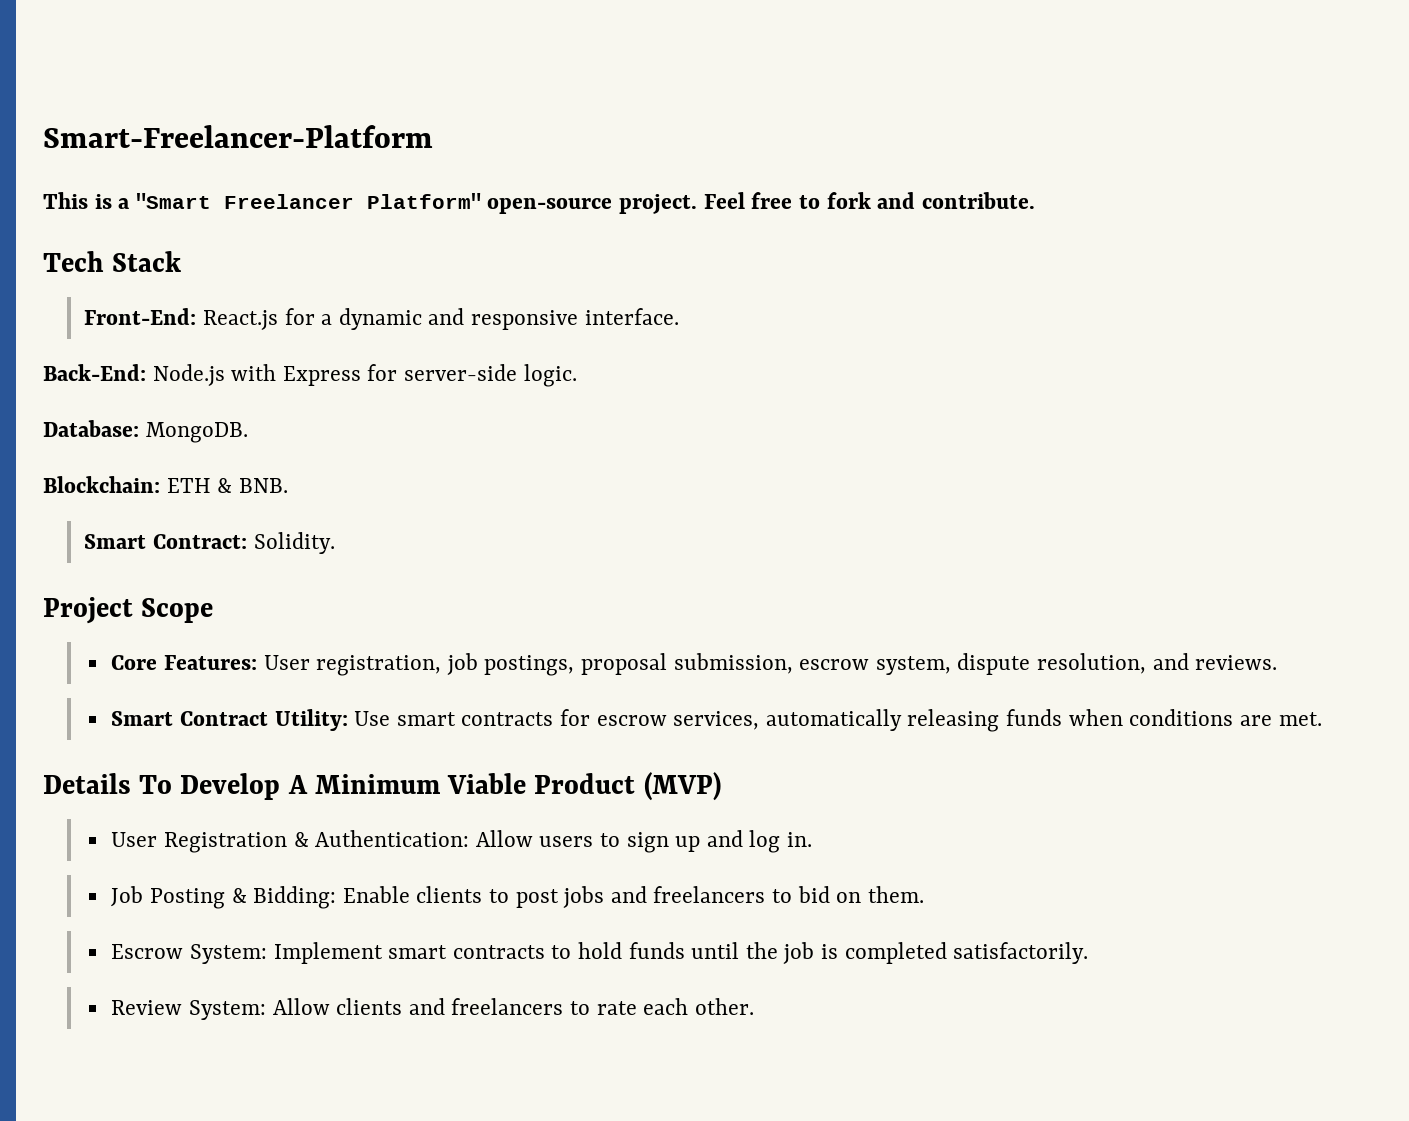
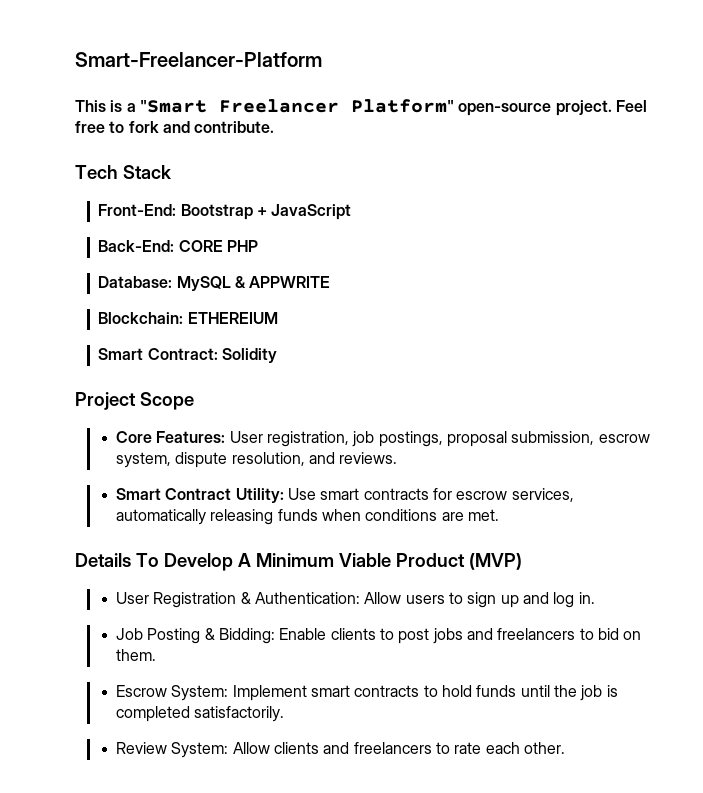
- Front-End: React.js for a dynamic and responsive interface.
- Back-End: Node.js with Express for server-side logic.
- Database: MongoDB.
- Blockchain: ETH & BNB.
+ Front-End: Bootstrap + JavaScript
+ Back-End: CORE PHP
+ Database: MySQL & APPWRITE
+ Blockchain: ETHEREIUM
- Smart Contract: Solidity.
+ Smart Contract: Solidity

